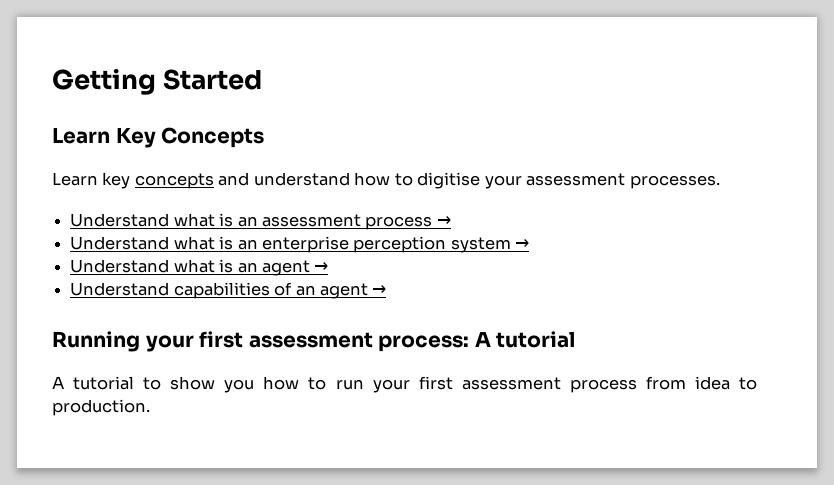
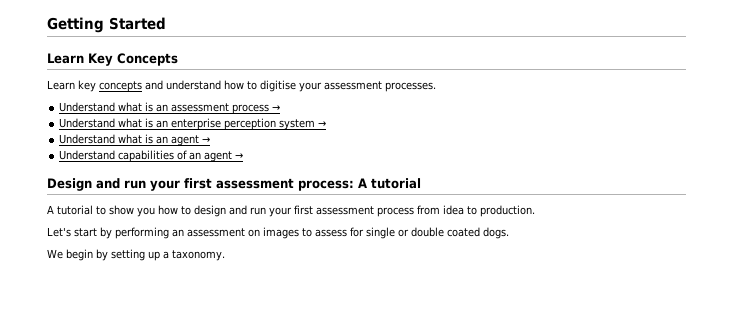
- Running your first assessment process: A tutorial
+ Design and run your first assessment process: A tutorial
- A tutorial to show you how to run your first assessment process from idea to production.
+ A tutorial to show you how to design and run your first assessment process from idea to production.
+ Let's start by performing an assessment on images to assess for single or double coated dogs.
+ We begin by setting up a taxonomy.

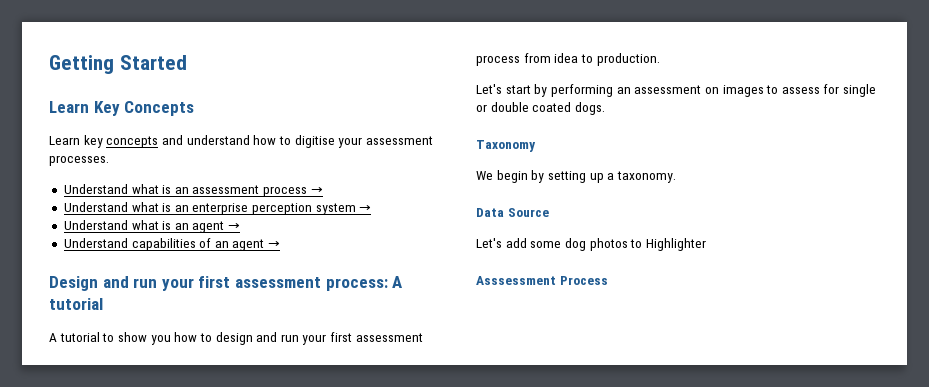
+ Taxonomy
+ Data Source
+ Let's add some dog photos to Highlighter
+ Asssessment Process

